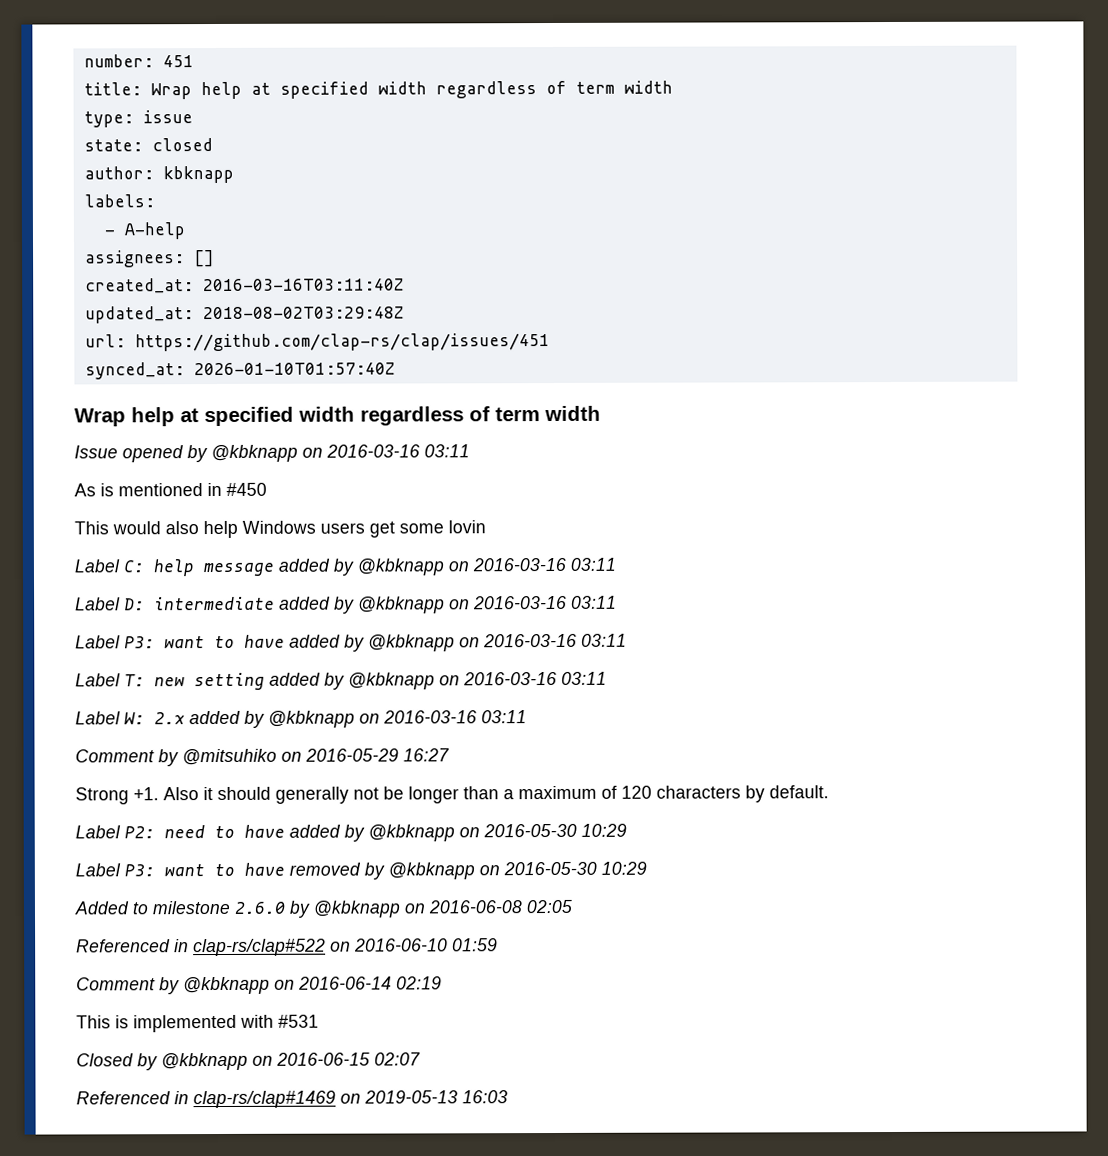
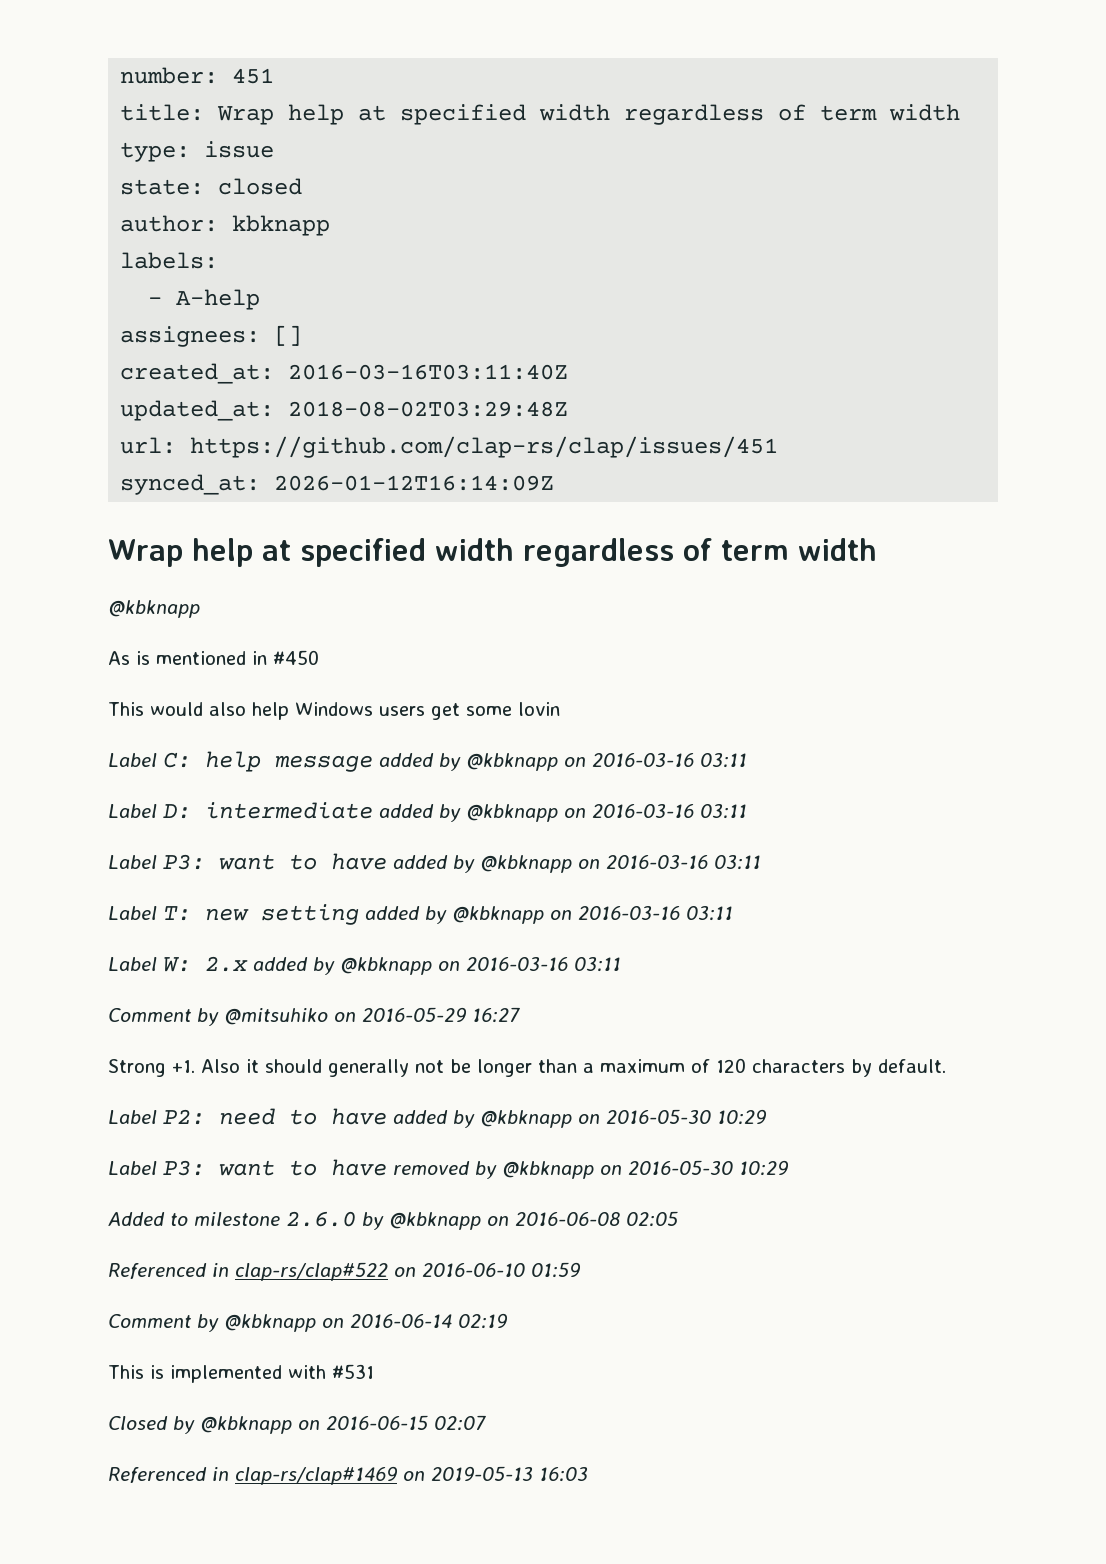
- synced_at: 2026-01-10T01:57:40Z
+ synced_at: 2026-01-12T16:14:09Z
  Wrap help at specified width regardless of term width
- Issue opened by @kbknapp on 2016-03-16 03:11
+ @kbknapp

